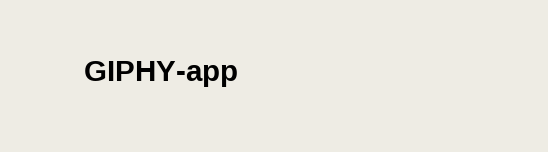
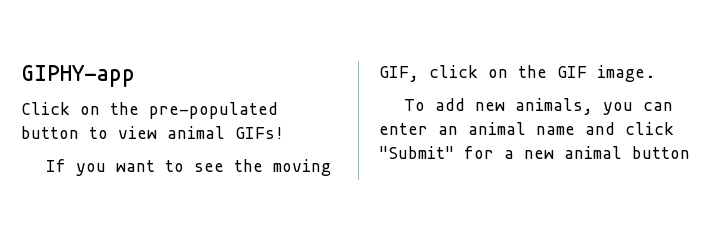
+ Click on the pre-populated button to view animal GIFs!
+ If you want to see the moving GIF, click on the GIF image.
+ To add new animals, you can enter an animal name and click "Submit" for a new animal button

